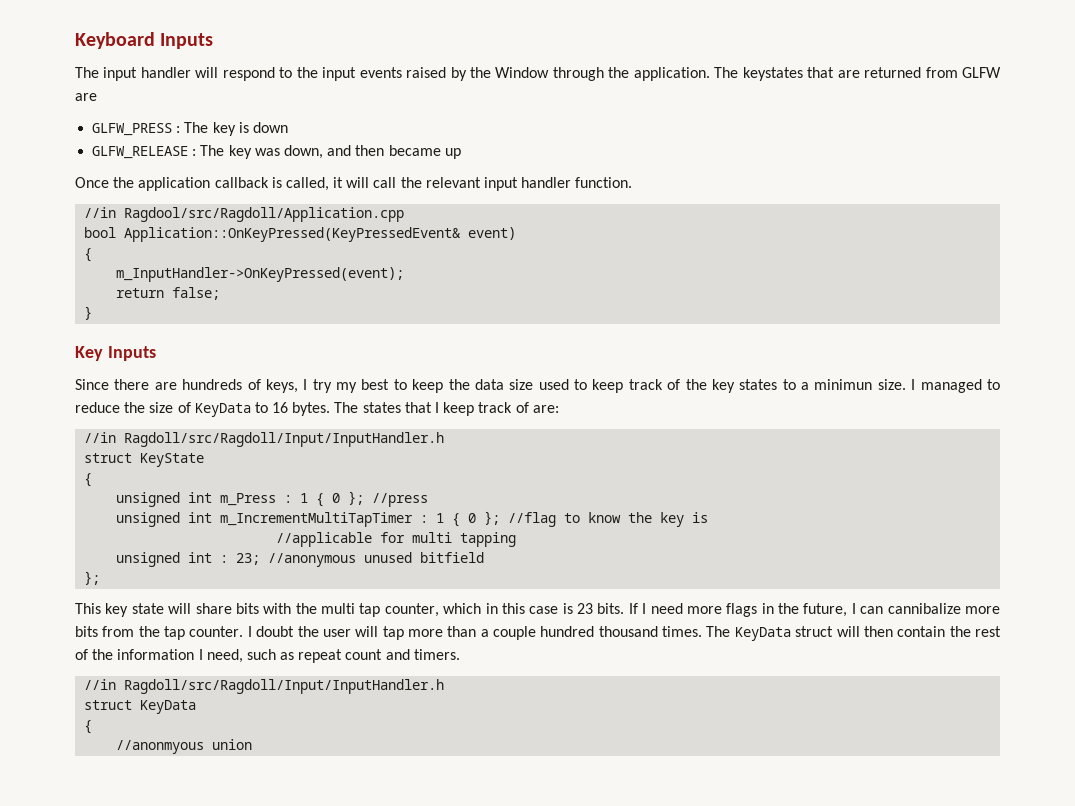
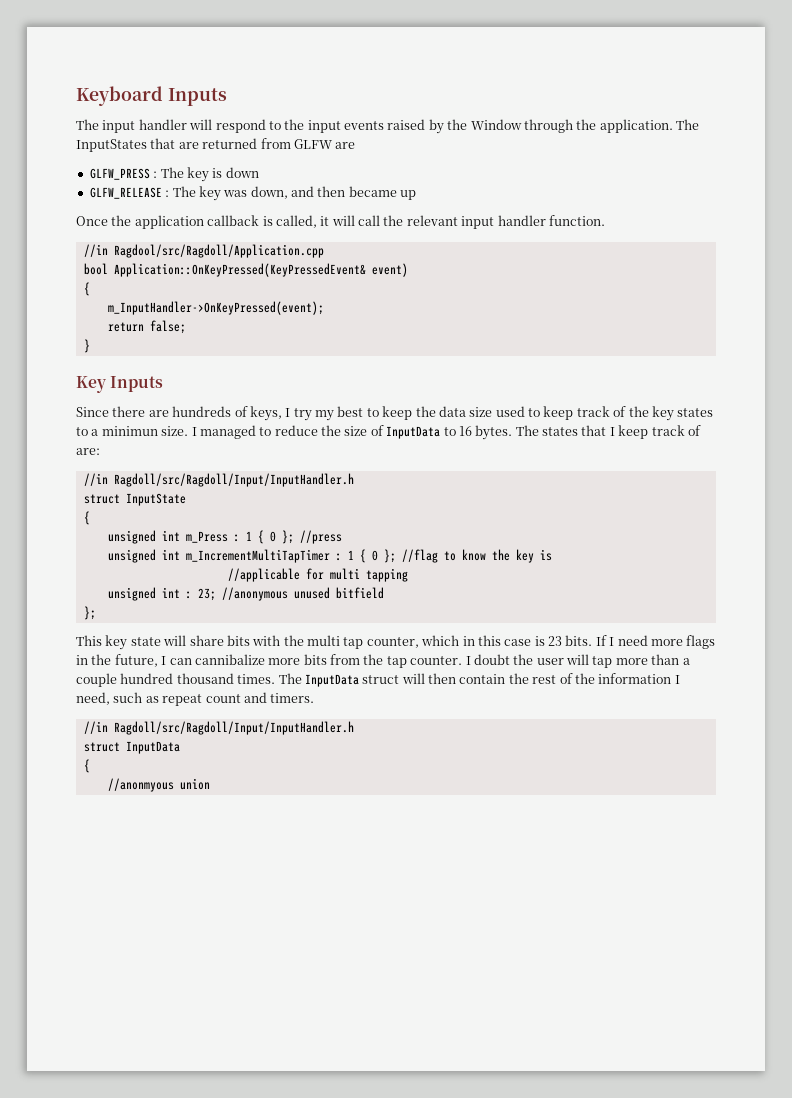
- The keystates that are returned from GLFW are
+ The InputStates that are returned from GLFW are
- I managed to reduce the size of KeyData to 16 bytes.
+ I managed to reduce the size of InputData to 16 bytes.
- struct KeyState
+ struct InputState
- The KeyData struct will then contain the rest of the information I need, such as repeat count and timers.
+ The InputData struct will then contain the rest of the information I need, such as repeat count and timers.
- struct KeyData
+ struct InputData

